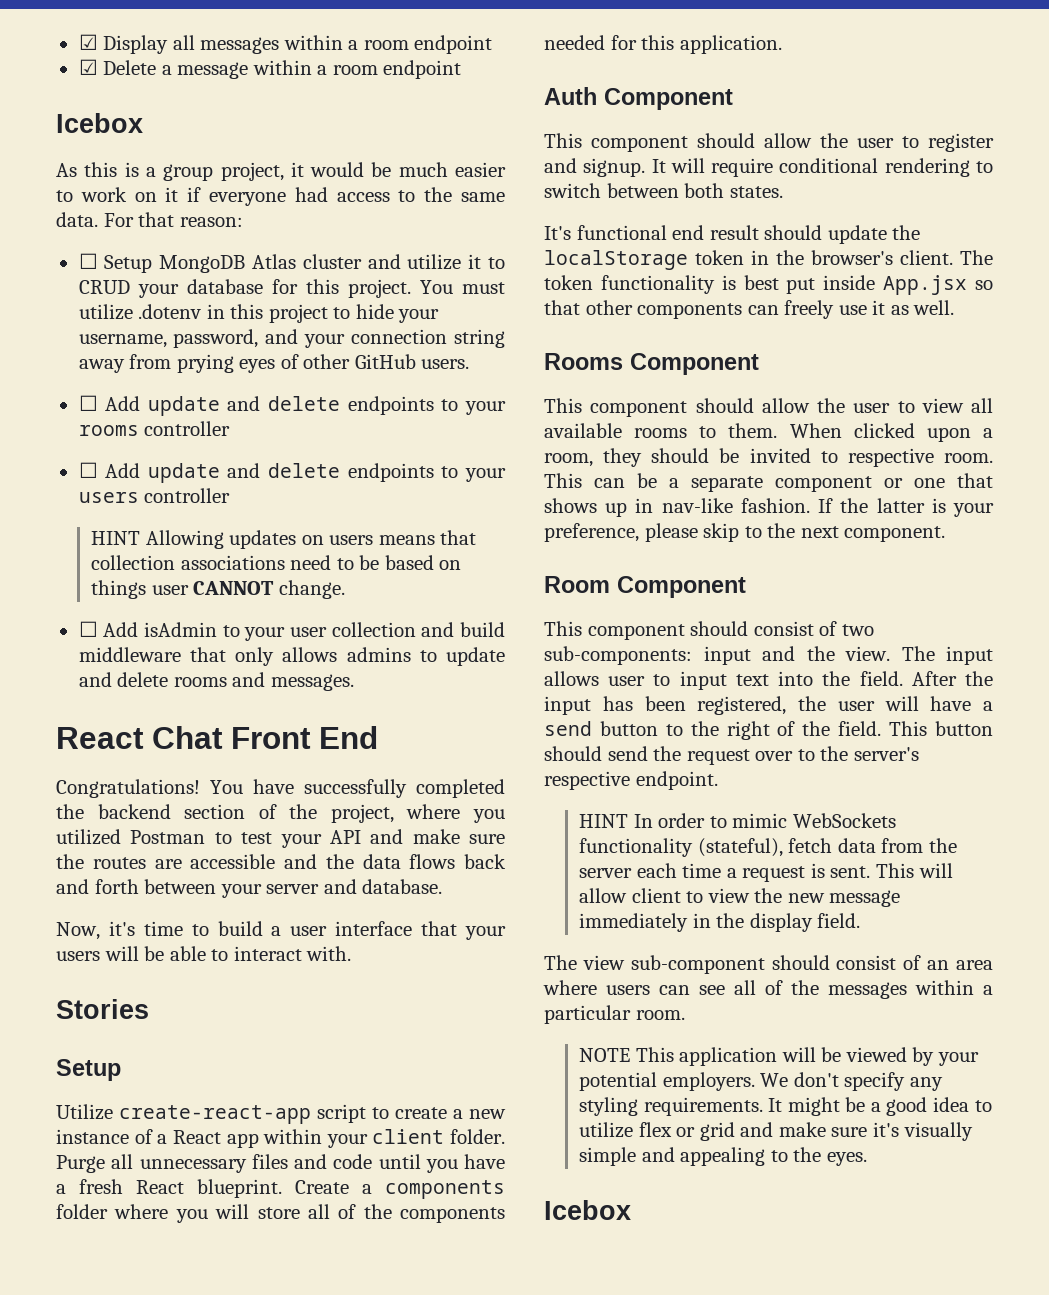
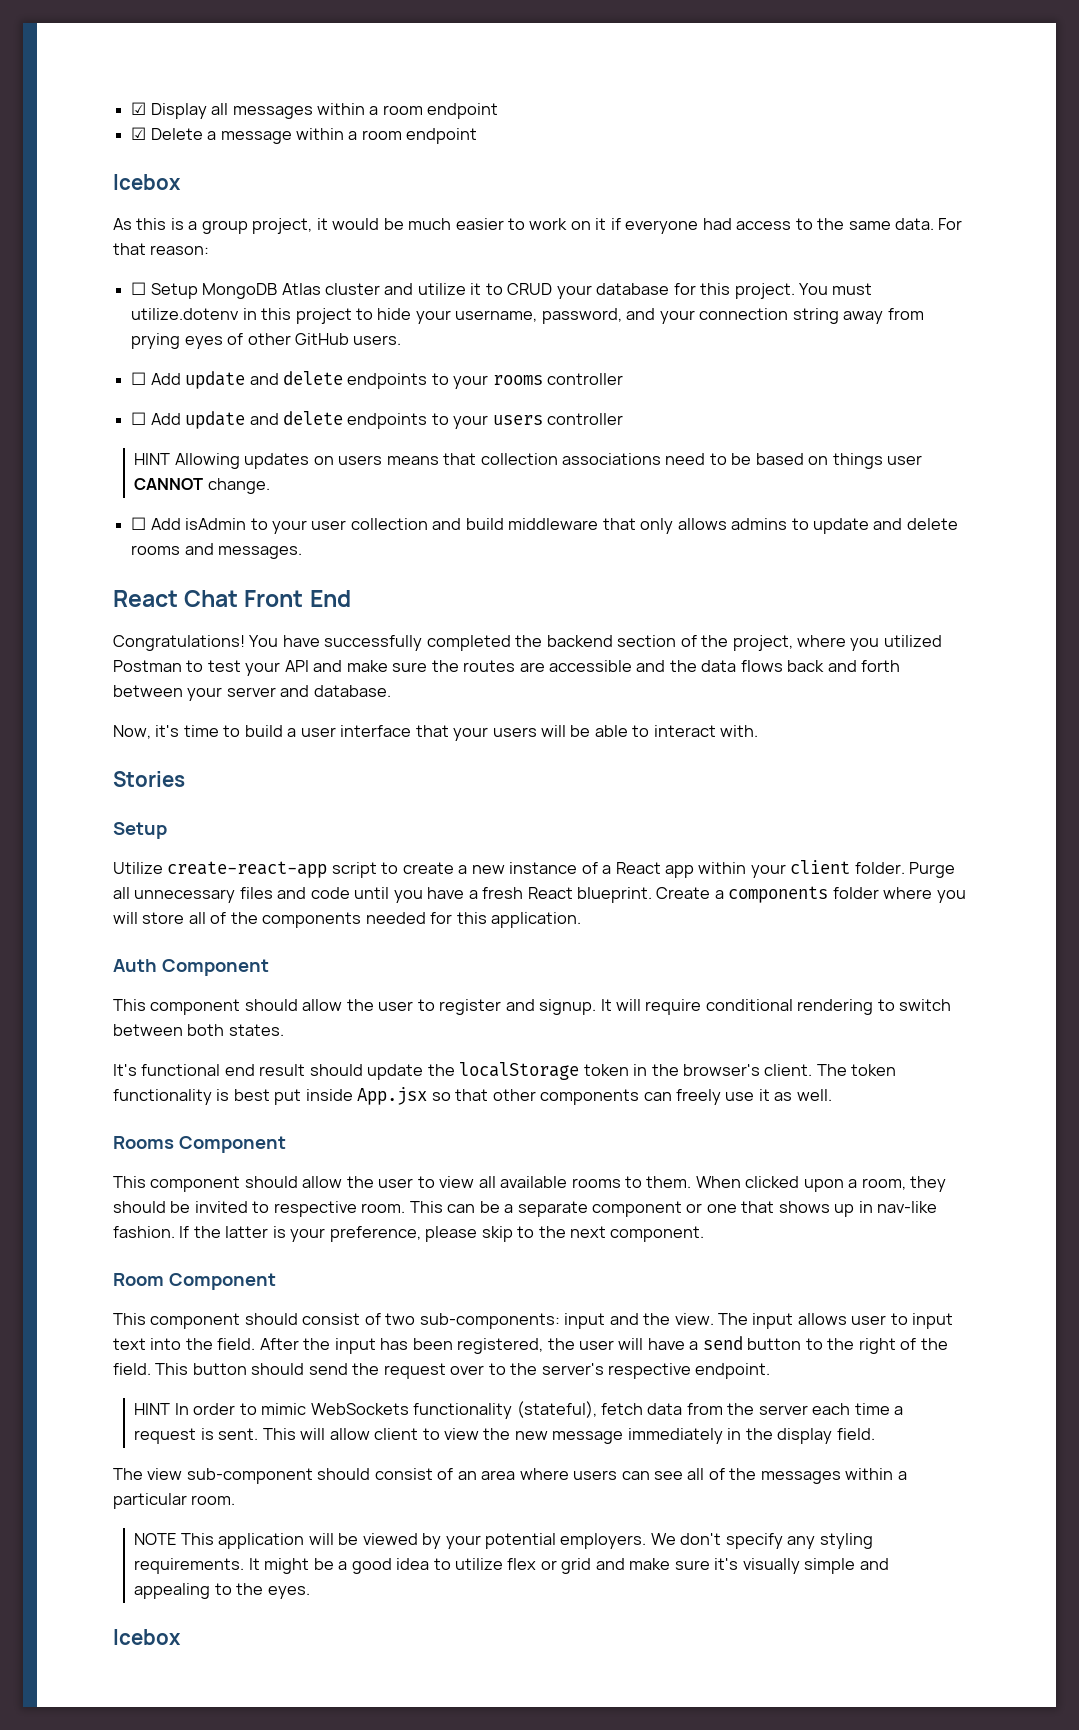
- You must utilize .dotenv in this project to hide your username, password, and your connection string away from prying eyes of other GitHub users.
+ You must utilize.dotenv in this project to hide your username, password, and your connection string away from prying eyes of other GitHub users.

